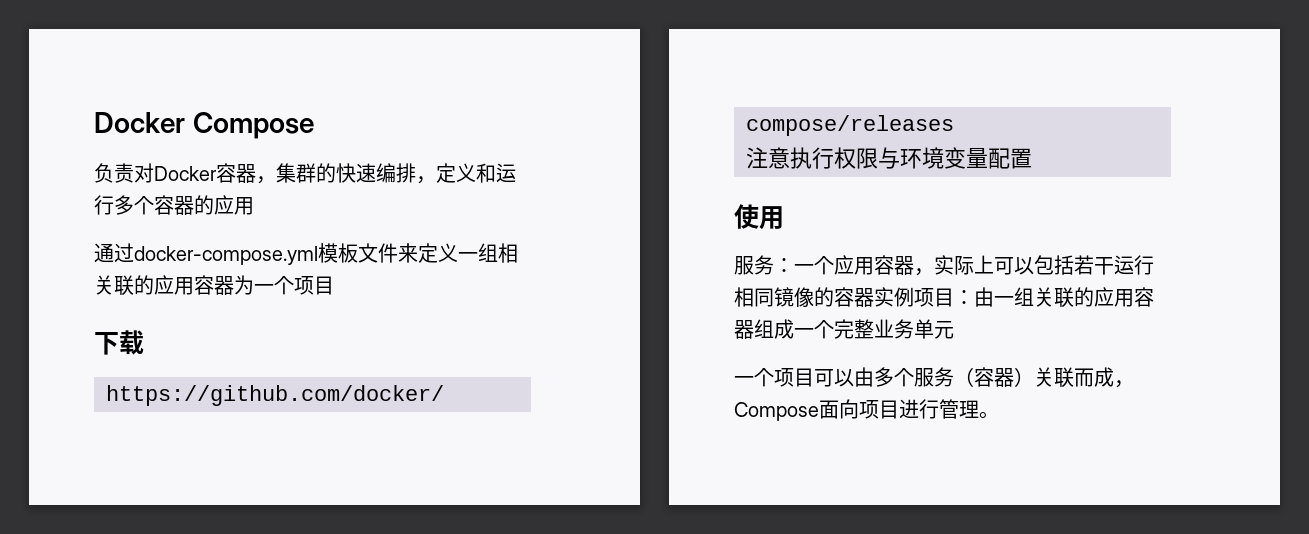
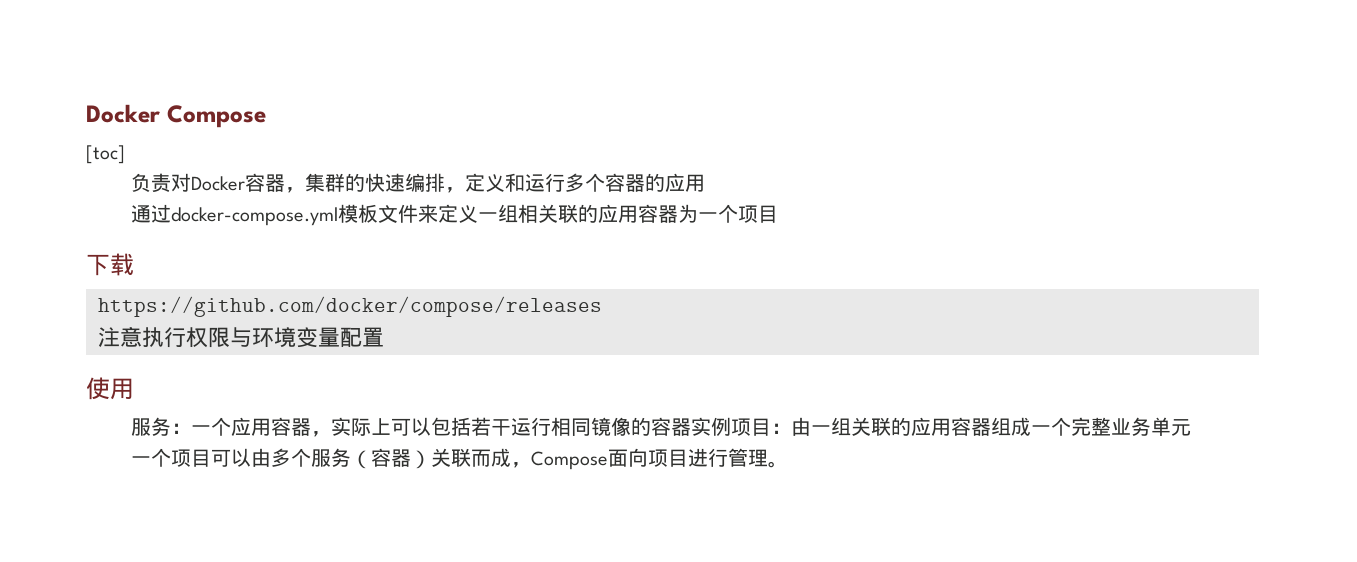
+ [toc]

